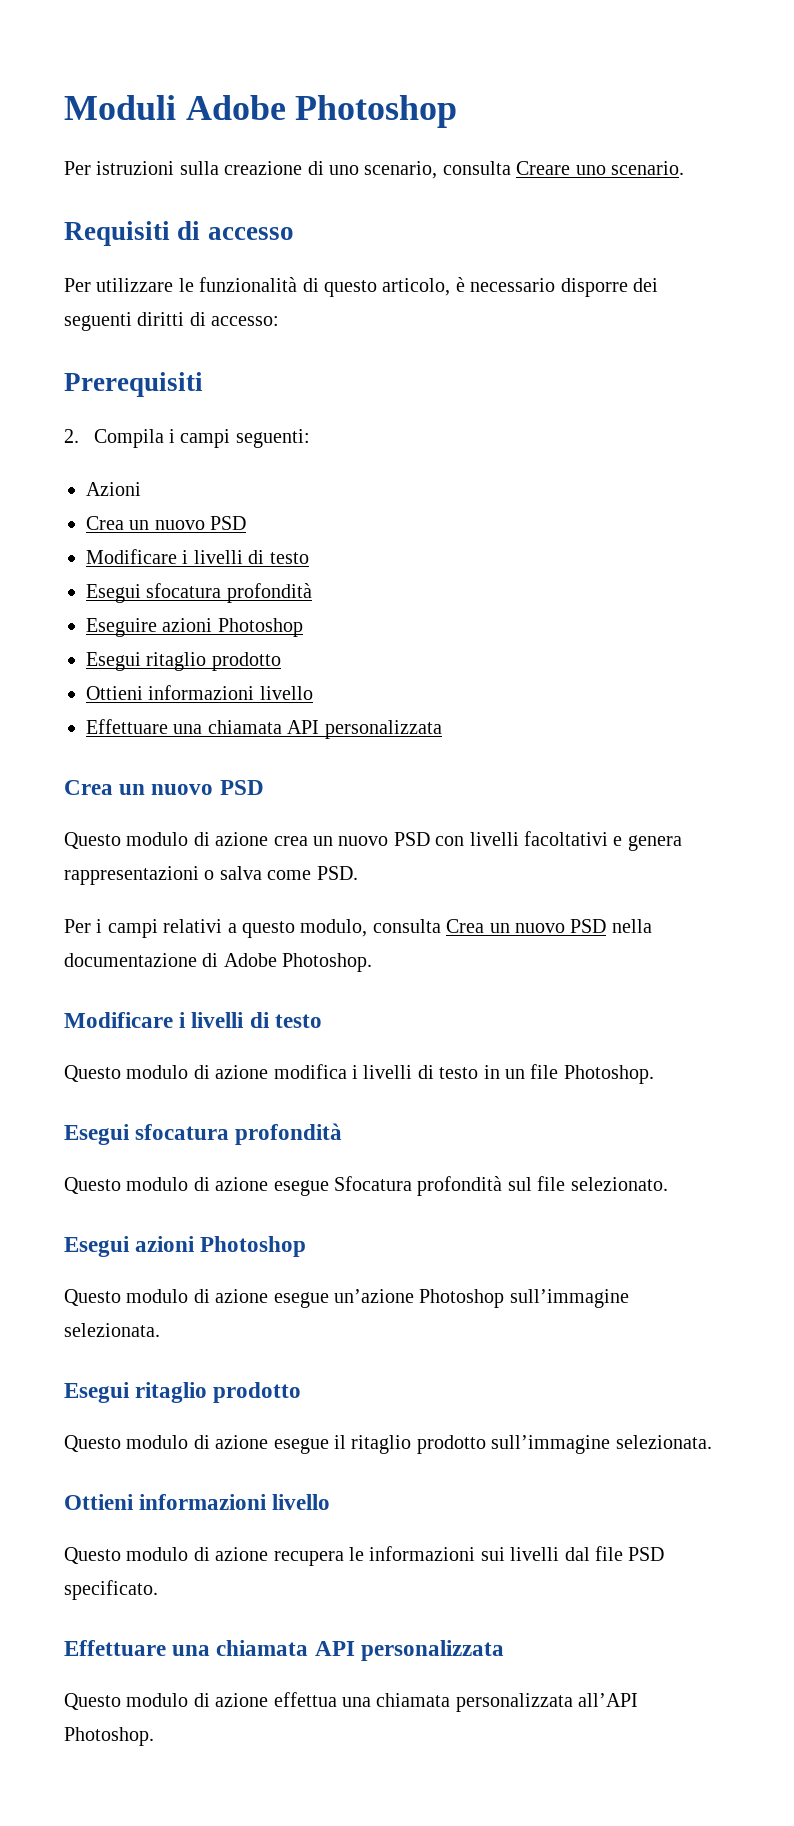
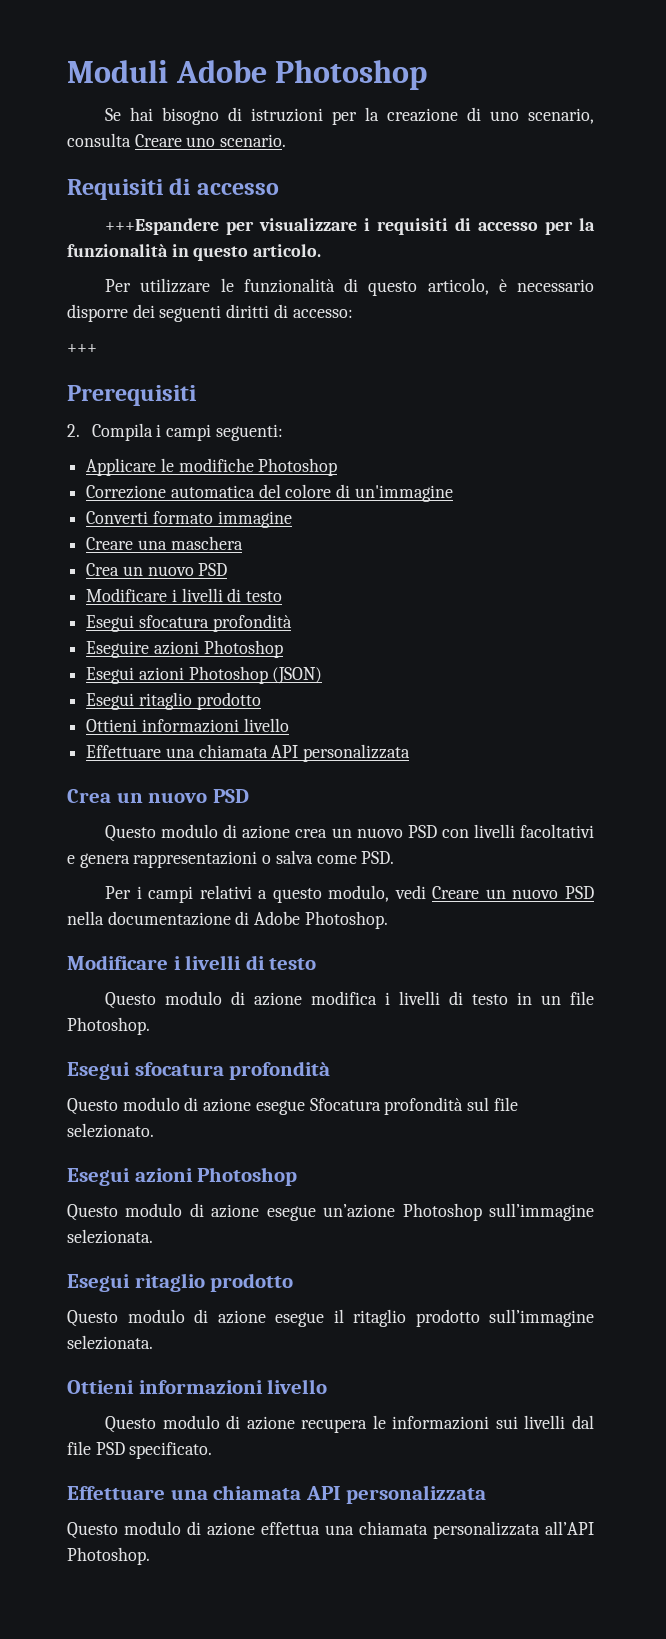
- Per istruzioni sulla creazione di uno scenario, consulta Creare uno scenario.
+ Se hai bisogno di istruzioni per la creazione di uno scenario, consulta Creare uno scenario.
+ +++Espandere per visualizzare i requisiti di accesso per la funzionalità in questo articolo.
+ +++
- Azioni
+ Applicare le modifiche Photoshop
+ Correzione automatica del colore di un'immagine
+ Converti formato immagine
+ Creare una maschera
+ Esegui azioni Photoshop (JSON)
- Per i campi relativi a questo modulo, consulta Crea un nuovo PSD nella documentazione di Adobe Photoshop.
+ Per i campi relativi a questo modulo, vedi Creare un nuovo PSD nella documentazione di Adobe Photoshop.

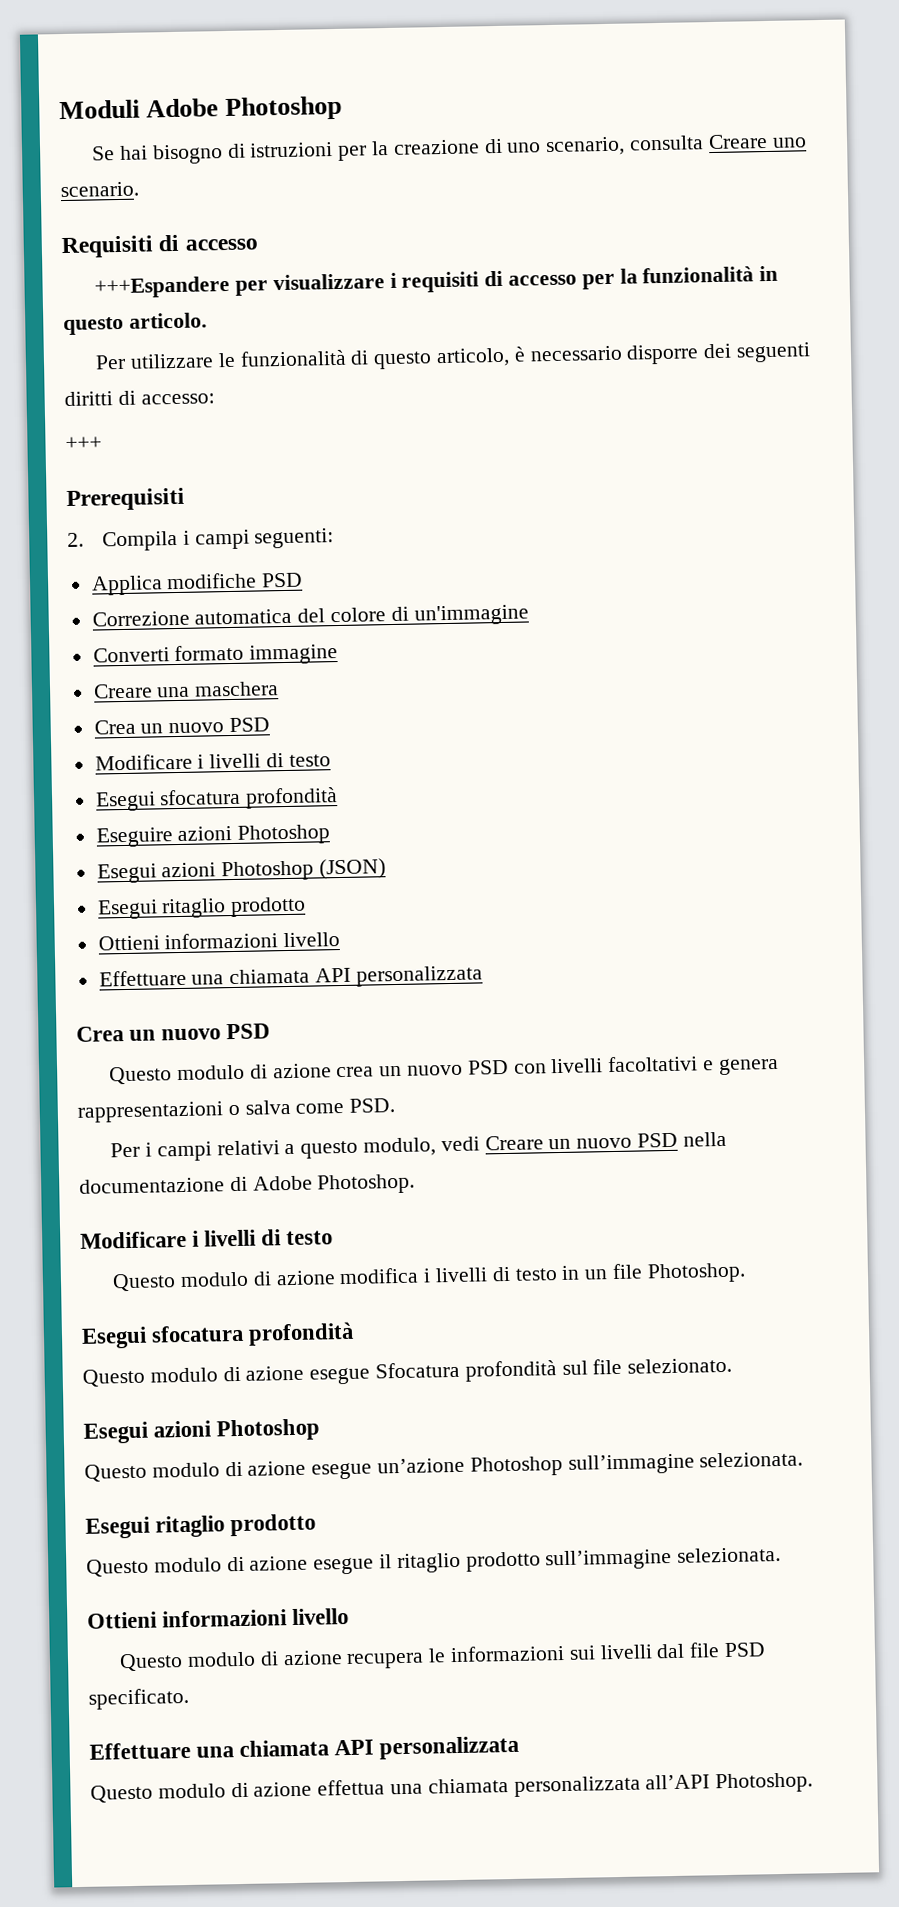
- Applicare le modifiche Photoshop
+ Applica modifiche PSD

